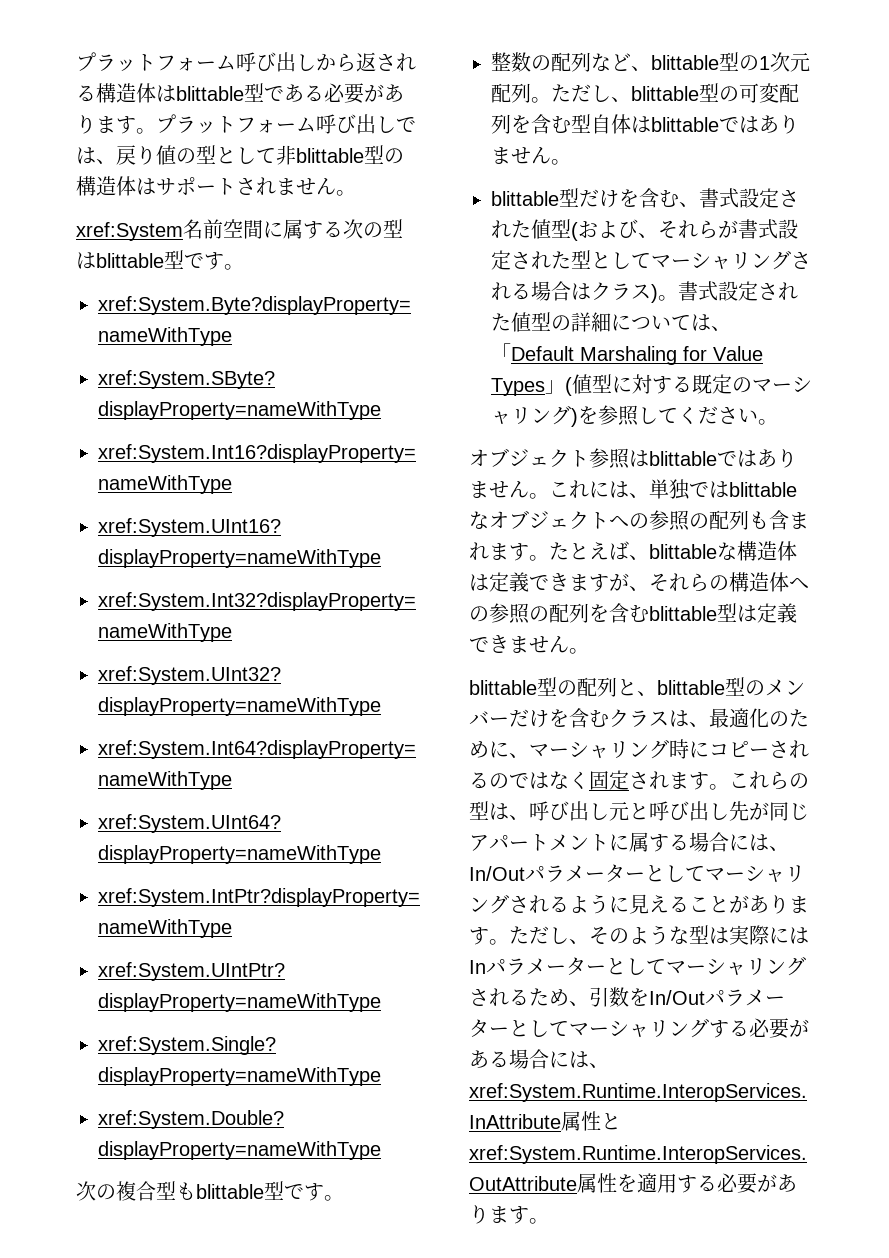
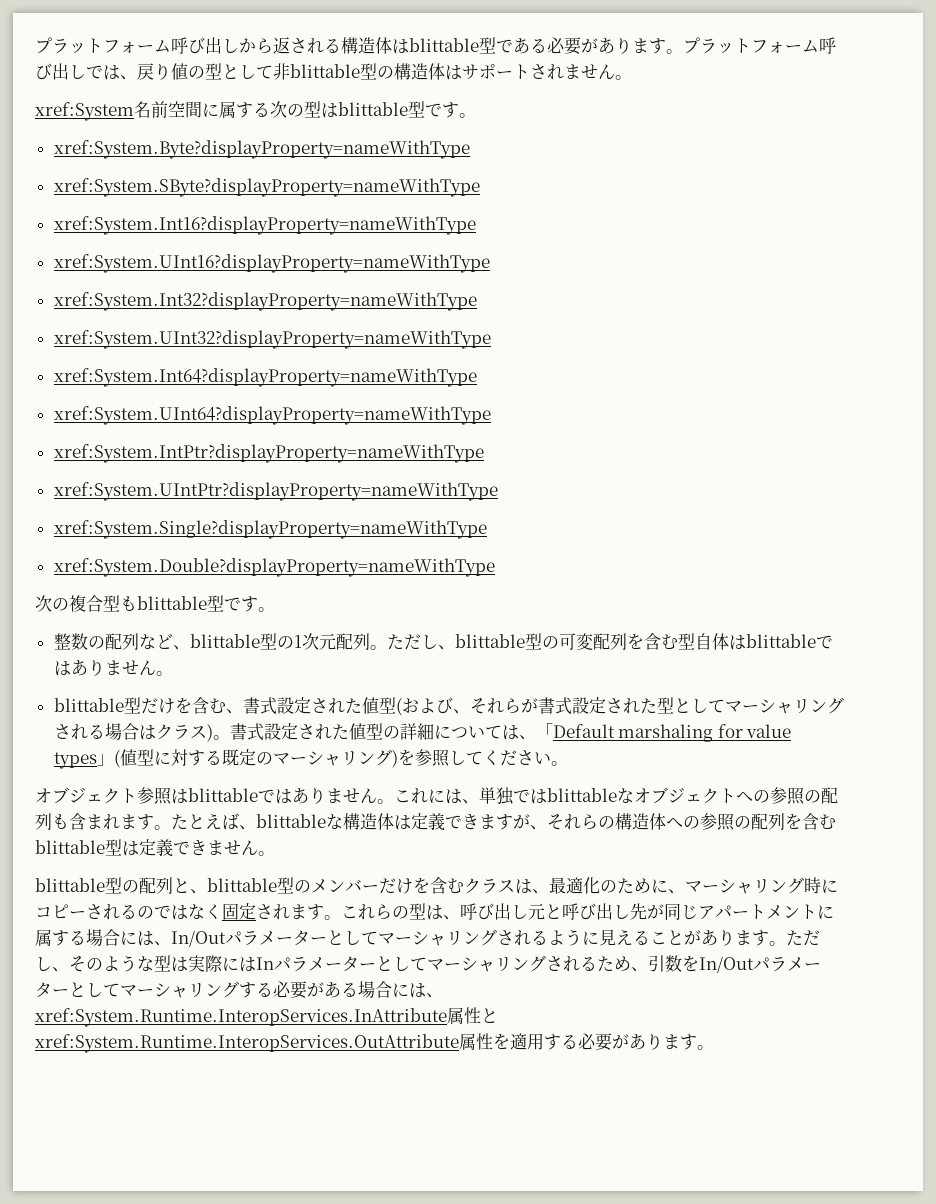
- 書式設定された値型の詳細については、「Default Marshaling for Value Types」(値型に対する既定のマーシャリング)を参照してください。
+ 書式設定された値型の詳細については、「Default marshaling for value types」(値型に対する既定のマーシャリング)を参照してください。

